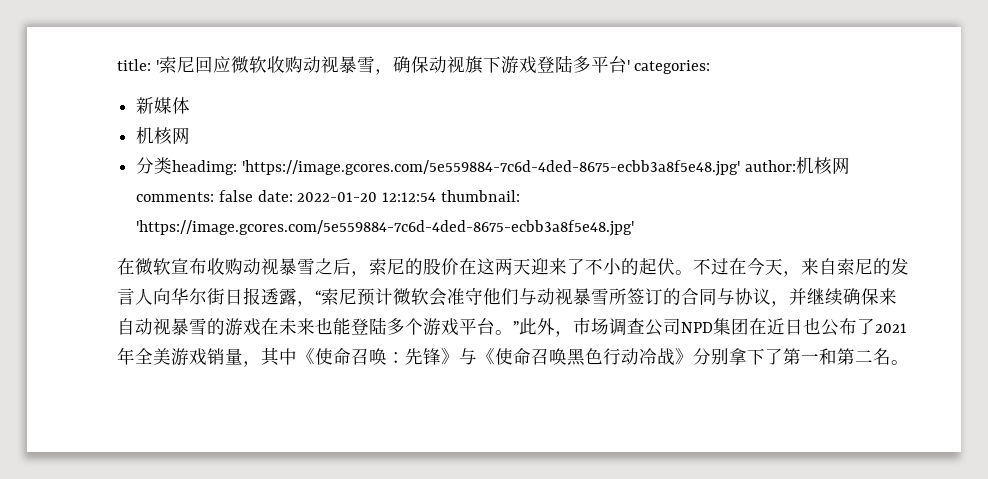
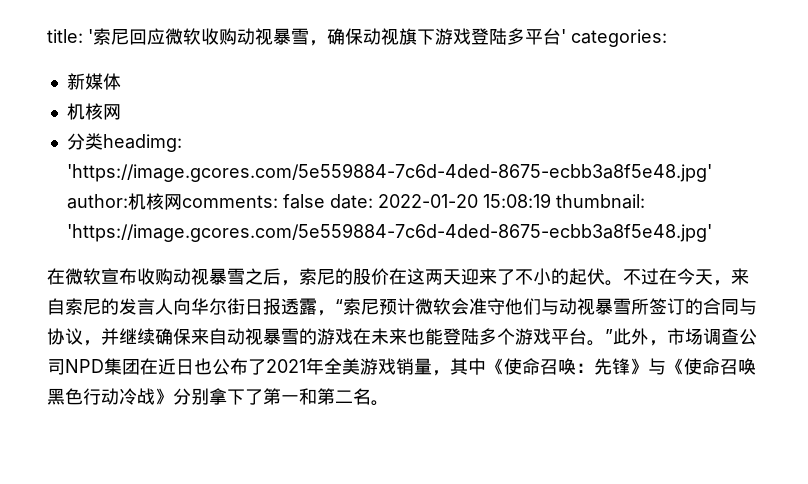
- 分类headimg: 'https://image.gcores.com/5e559884-7c6d-4ded-8675-ecbb3a8f5e48.jpg' author:机核网comments: false date: 2022-01-20 12:12:54 thumbnail: 'https://image.gcores.com/5e559884-7c6d-4ded-8675-ecbb3a8f5e48.jpg'
+ 分类headimg: 'https://image.gcores.com/5e559884-7c6d-4ded-8675-ecbb3a8f5e48.jpg' author:机核网comments: false date: 2022-01-20 15:08:19 thumbnail: 'https://image.gcores.com/5e559884-7c6d-4ded-8675-ecbb3a8f5e48.jpg'

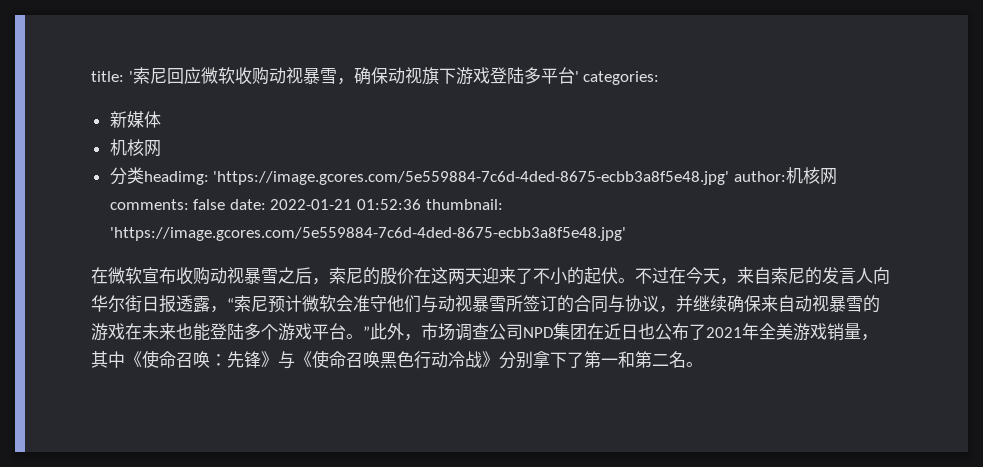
- 分类headimg: 'https://image.gcores.com/5e559884-7c6d-4ded-8675-ecbb3a8f5e48.jpg' author:机核网comments: false date: 2022-01-20 15:08:19 thumbnail: 'https://image.gcores.com/5e559884-7c6d-4ded-8675-ecbb3a8f5e48.jpg'
+ 分类headimg: 'https://image.gcores.com/5e559884-7c6d-4ded-8675-ecbb3a8f5e48.jpg' author:机核网comments: false date: 2022-01-21 01:52:36 thumbnail: 'https://image.gcores.com/5e559884-7c6d-4ded-8675-ecbb3a8f5e48.jpg'

